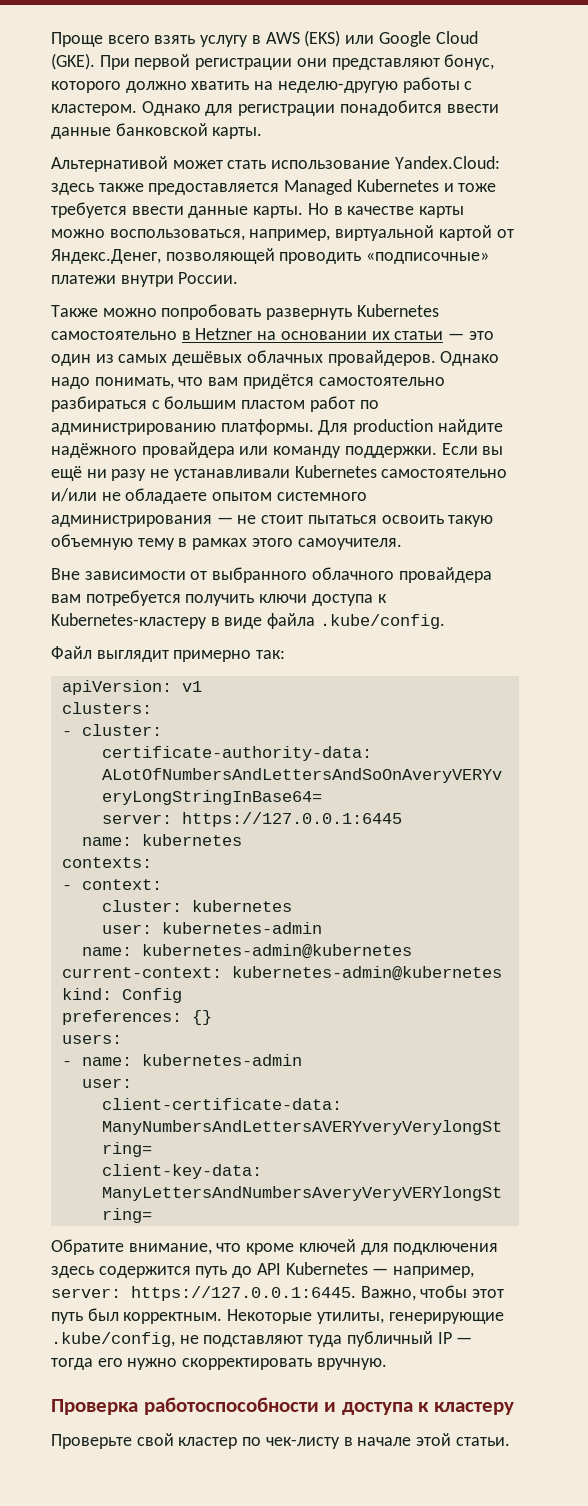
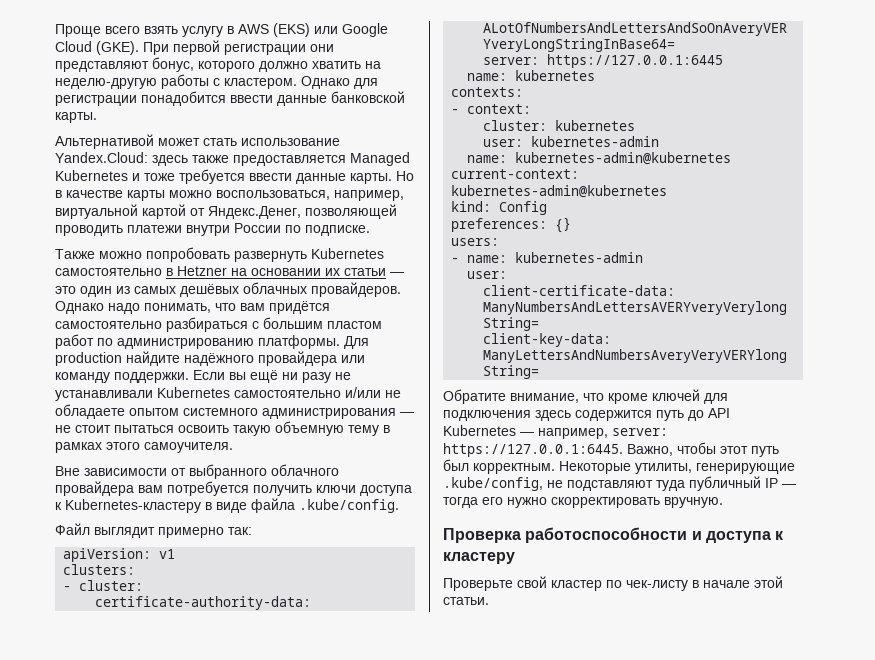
- Но в качестве карты можно воспользоваться, например, виртуальной картой от Яндекс.Денег, позволяющей проводить «подписочные» платежи внутри России.
+ Но в качестве карты можно воспользоваться, например, виртуальной картой от Яндекс.Денег, позволяющей проводить платежи внутри России по подписке.

